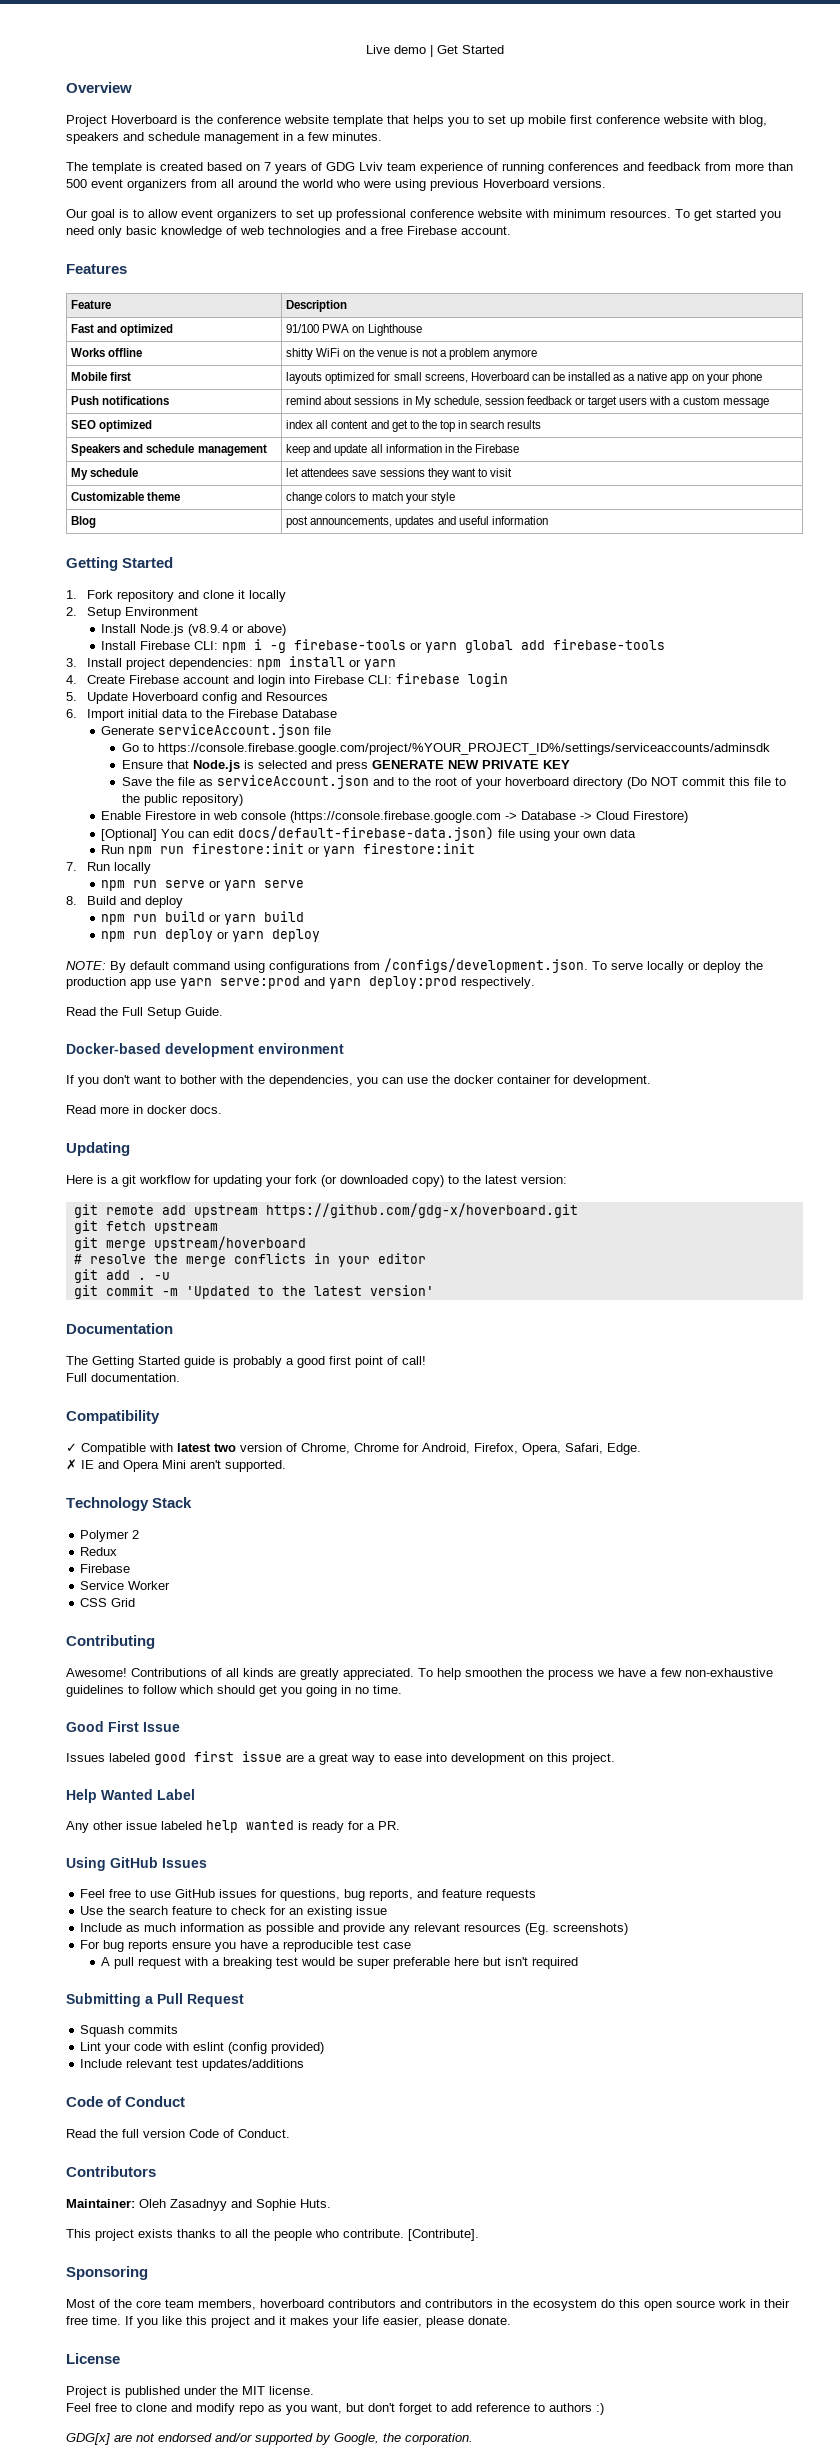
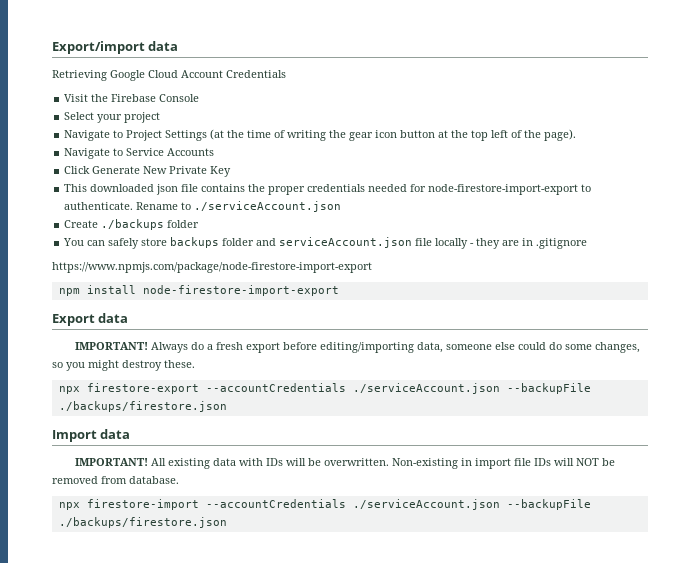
- Live demo | Get Started
- Overview
- Project Hoverboard is the conference website template that helps you to set up mobile first conference website with blog, speakers and schedule management in a few minutes.
- The template is created based on 7 years of GDG Lviv team experience of running conferences and feedback from more than 500 event organizers from all around the world who were using previous Hoverboard versions.
- Our goal is to allow event organizers to set up professional conference website with minimum resources. To get started you need only basic knowledge of web technologies and a free Firebase account.
- Features
- Feature | Description
- Fast and optimized | 91/100 PWA on Lighthouse
- Works offline | shitty WiFi on the venue is not a problem anymore
- Mobile first | layouts optimized for small screens, Hoverboard can be installed as a native app on your phone
- Push notifications | remind about sessions in My schedule, session feedback or target users with a custom message
- SEO optimized | index all content and get to the top in search results
- Speakers and schedule management | keep and update all information in the Firebase
- My schedule | let attendees save sessions they want to visit
- Customizable theme | change colors to match your style
- Blog | post announcements, updates and useful information
- Getting Started
- 1. Fork repository and clone it locally
- 2. Setup Environment
- Install Node.js (v8.9.4 or above)
- Install Firebase CLI: npm i -g firebase-tools or yarn global add firebase-tools
- 3. Install project dependencies: npm install or yarn
- 4. Create Firebase account and login into Firebase CLI: firebase login
- 5. Update Hoverboard config and Resources
- 6. Import initial data to the Firebase Database
- Generate serviceAccount.json file
- Go to https://console.firebase.google.com/project/%YOUR_PROJECT_ID%/settings/serviceaccounts/adminsdk
- Ensure that Node.js is selected and press GENERATE NEW PRIVATE KEY
- Save the file as serviceAccount.json and to the root of your hoverboard directory (Do NOT commit this file to the public repository)
- Enable Firestore in web console (https://console.firebase.google.com -> Database -> Cloud Firestore)
- [Optional] You can edit docs/default-firebase-data.json) file using your own data
- Run npm run firestore:init or yarn firestore:init
- 7. Run locally
- npm run serve or yarn serve
- 8. Build and deploy
- npm run build or yarn build
- npm run deploy or yarn deploy
- NOTE: By default command using configurations from /configs/development.json. To serve locally or deploy the production app use yarn serve:prod and yarn deploy:prod respectively.
- Read the Full Setup Guide.
- Docker-based development environment
- If you don't want to bother with the dependencies, you can use the docker container for development.
- Read more in docker docs.
- Updating
- Here is a git workflow for updating your fork (or downloaded copy) to the latest version:
- git remote add upstream https://github.com/gdg-x/hoverboard.git
- git fetch upstream
- git merge upstream/hoverboard
- # resolve the merge conflicts in your editor
- git add . -u
- git commit -m 'Updated to the latest version'
- Documentation
- The Getting Started guide is probably a good first point of call!
- Full documentation.
- Compatibility
- ✓ Compatible with latest two version of Chrome, Chrome for Android, Firefox, Opera, Safari, Edge.
- ✗ IE and Opera Mini aren't supported.
- Technology Stack
- Polymer 2
- Redux
- Firebase
- Service Worker
- CSS Grid
- Contributing
- Awesome! Contributions of all kinds are greatly appreciated. To help smoothen the process we have a few non-exhaustive guidelines to follow which should get you going in no time.
- Good First Issue
- Issues labeled good first issue are a great way to ease into development on this project.
- Help Wanted Label
- Any other issue labeled help wanted is ready for a PR.
- Using GitHub Issues
- Feel free to use GitHub issues for questions, bug reports, and feature requests
- Use the search feature to check for an existing issue
- Include as much information as possible and provide any relevant resources (Eg. screenshots)
- For bug reports ensure you have a reproducible test case
- A pull request with a breaking test would be super preferable here but isn't required
- Submitting a Pull Request
- Squash commits
- Lint your code with eslint (config provided)
- Include relevant test updates/additions
- Code of Conduct
- Read the full version Code of Conduct.
- Contributors
- Maintainer: Oleh Zasadnyy and Sophie Huts.
- This project exists thanks to all the people who contribute. [Contribute].
- Sponsoring
- Most of the core team members, hoverboard contributors and contributors in the ecosystem do this open source work in their free time. If you like this project and it makes your life easier, please donate.
- License
- Project is published under the MIT license.
- Feel free to clone and modify repo as you want, but don't forget to add reference to authors :)
- GDG[x] are not endorsed and/or supported by Google, the corporation.
+ Export/import data
+ Retrieving Google Cloud Account Credentials
+ Visit the Firebase Console
+ Select your project
+ Navigate to Project Settings (at the time of writing the gear icon button at the top left of the page).
+ Navigate to Service Accounts
+ Click Generate New Private Key
+ This downloaded json file contains the proper credentials needed for node-firestore-import-export to authenticate. Rename to ./serviceAccount.json
+ Create ./backups folder
+ You can safely store backups folder and serviceAccount.json file locally - they are in .gitignore
+ https://www.npmjs.com/package/node-firestore-import-export
+ npm install node-firestore-import-export
+ Export data
+ IMPORTANT! Always do a fresh export before editing/importing data, someone else could do some changes, so you might destroy these.
+ npx firestore-export --accountCredentials ./serviceAccount.json --backupFile ./backups/firestore.json
+ Import data
+ IMPORTANT! All existing data with IDs will be overwritten. Non-existing in import file IDs will NOT be removed from database.
+ npx firestore-import --accountCredentials ./serviceAccount.json --backupFile ./backups/firestore.json

